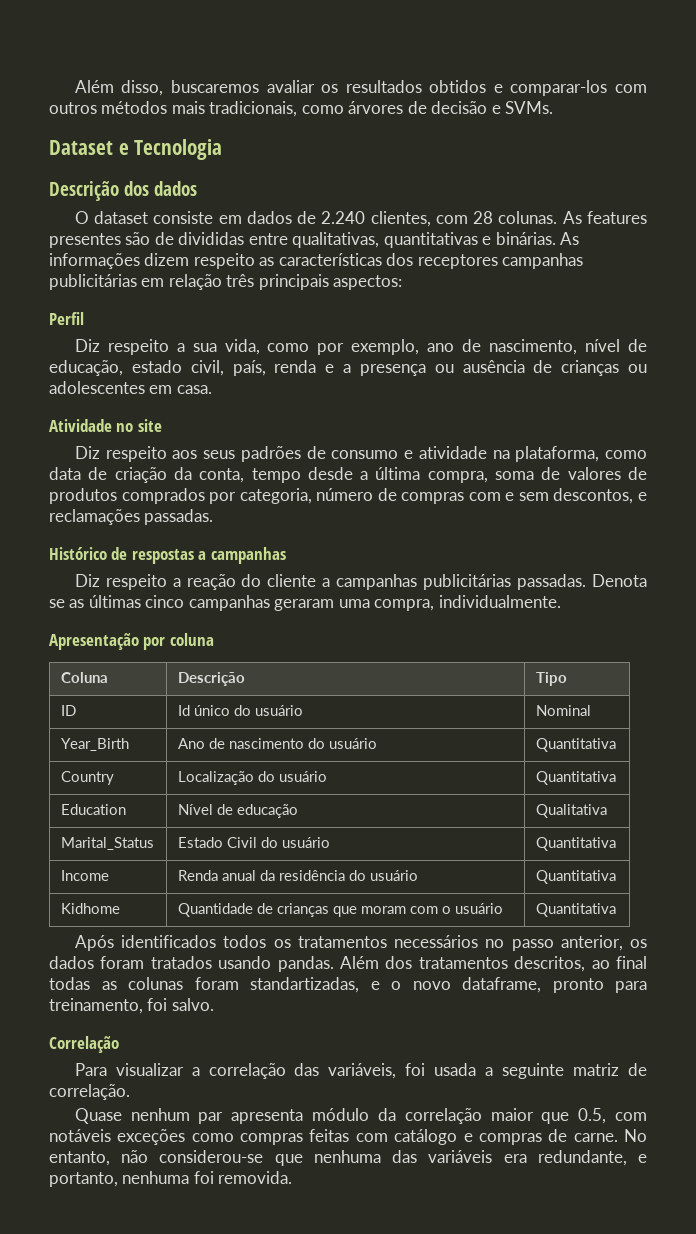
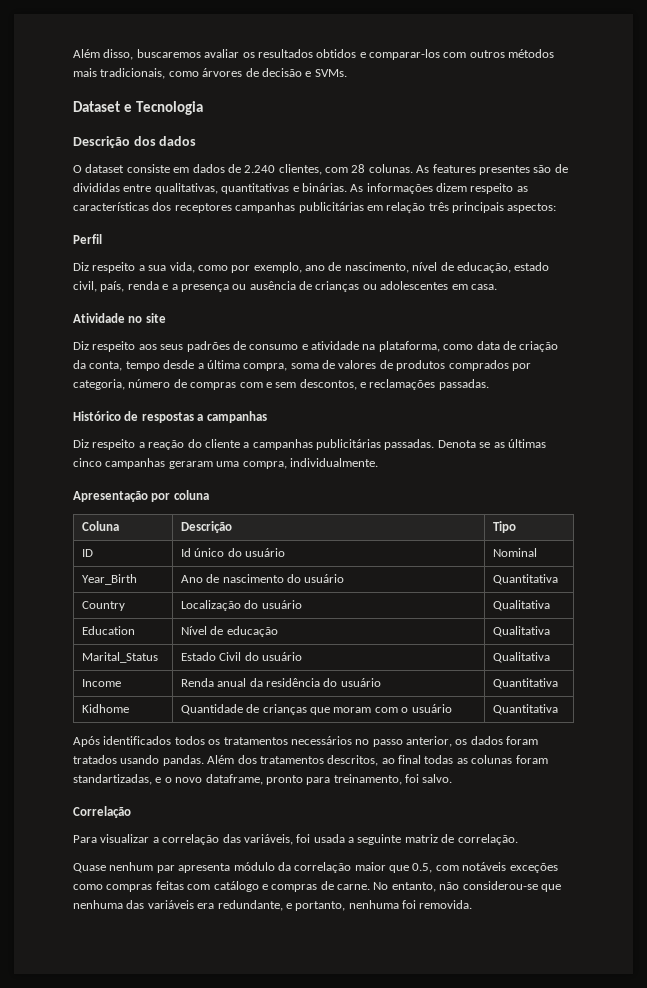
- Country | Localização do usuário | Quantitativa
+ Country | Localização do usuário | Qualitativa
- Marital_Status | Estado Civil do usuário | Quantitativa
+ Marital_Status | Estado Civil do usuário | Qualitativa

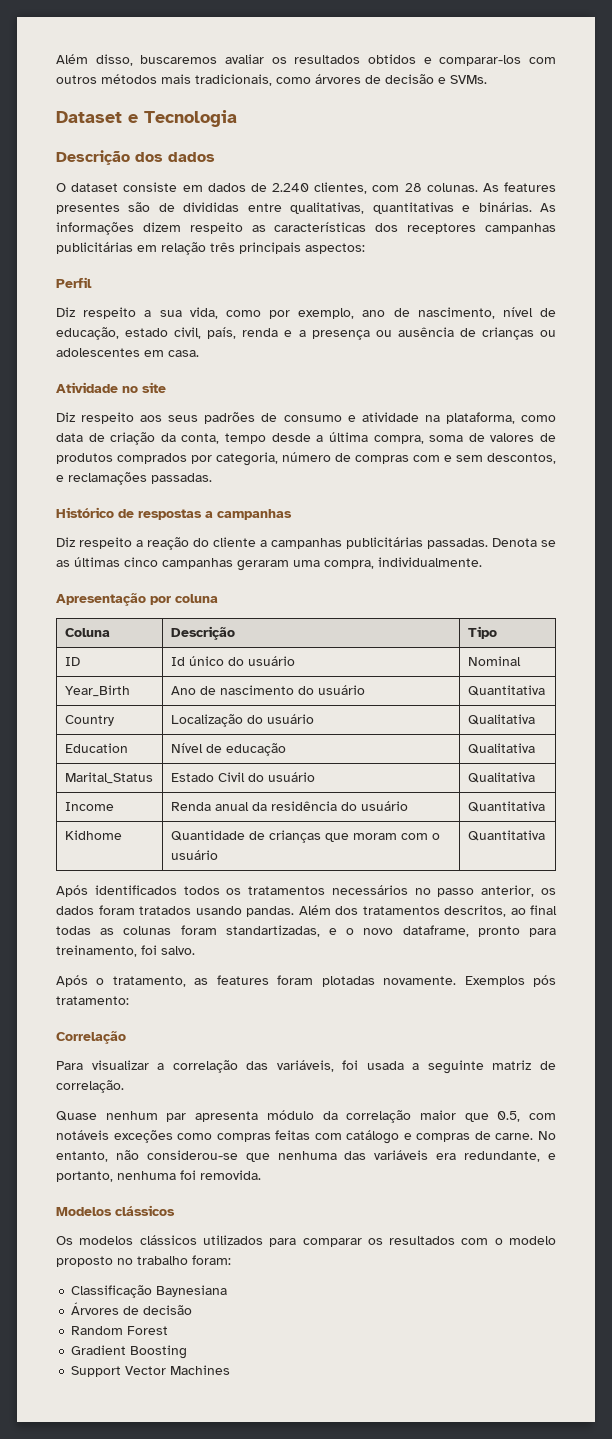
+ Após o tratamento, as features foram plotadas novamente. Exemplos pós tratamento:
+ Modelos clássicos
+ Os modelos clássicos utilizados para comparar os resultados com o modelo proposto no trabalho foram:
+ Classificação Baynesiana
+ Árvores de decisão
+ Random Forest
+ Gradient Boosting
+ Support Vector Machines

